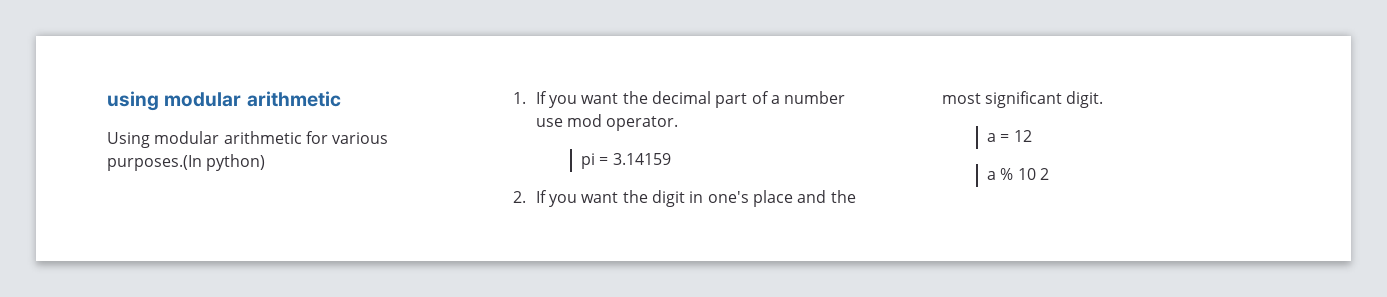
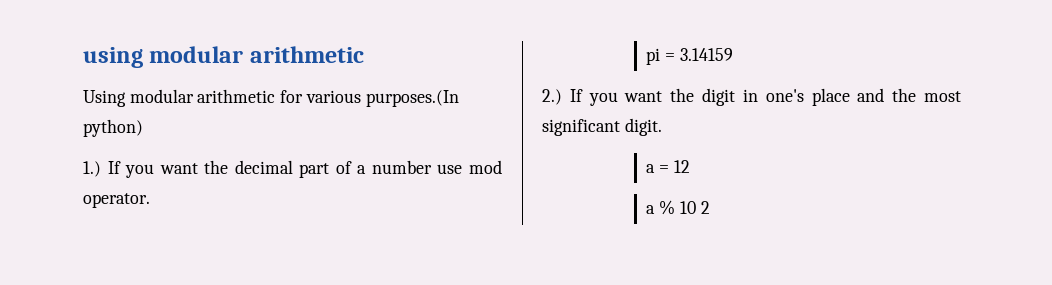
- 1. If you want the decimal part of a number use mod operator.
+ 1.) If you want the decimal part of a number use mod operator.
- 2. If you want the digit in one's place and the most significant digit.
+ 2.) If you want the digit in one's place and the most significant digit.

